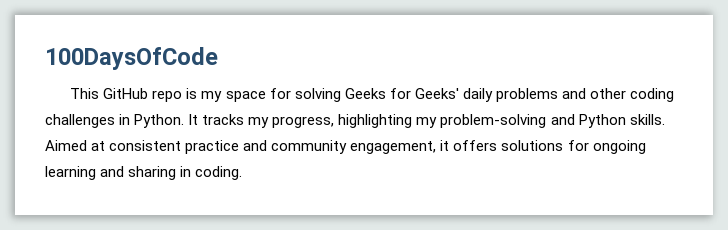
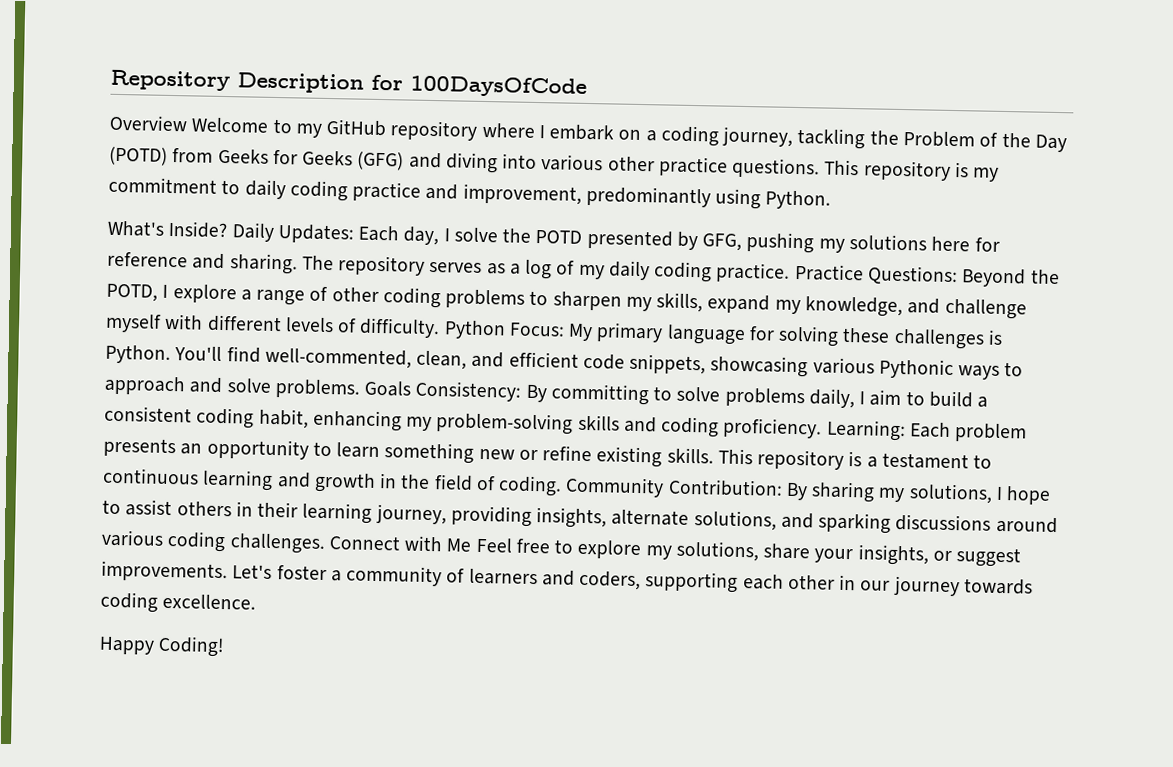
- 100DaysOfCode
- This GitHub repo is my space for solving Geeks for Geeks' daily problems and other coding challenges in Python. It tracks my progress, highlighting my problem-solving and Python skills. Aimed at consistent practice and community engagement, it offers solutions for ongoing learning and sharing in coding.
+ Repository Description for 100DaysOfCode
+ Overview Welcome to my GitHub repository where I embark on a coding journey, tackling the Problem of the Day (POTD) from Geeks for Geeks (GFG) and diving into various other practice questions. This repository is my commitment to daily coding practice and improvement, predominantly using Python.
+ What's Inside? Daily Updates: Each day, I solve the POTD presented by GFG, pushing my solutions here for reference and sharing. The repository serves as a log of my daily coding practice. Practice Questions: Beyond the POTD, I explore a range of other coding problems to sharpen my skills, expand my knowledge, and challenge myself with different levels of difficulty. Python Focus: My primary language for solving these challenges is Python. You'll find well-commented, clean, and efficient code snippets, showcasing various Pythonic ways to approach and solve problems. Goals Consistency: By committing to solve problems daily, I aim to build a consistent coding habit, enhancing my problem-solving skills and coding proficiency. Learning: Each problem presents an opportunity to learn something new or refine existing skills. This repository is a testament to continuous learning and growth in the field of coding. Community Contribution: By sharing my solutions, I hope to assist others in their learning journey, providing insights, alternate solutions, and sparking discussions around various coding challenges. Connect with Me Feel free to explore my solutions, share your insights, or suggest improvements. Let's foster a community of learners and coders, supporting each other in our journey towards coding excellence.
+ Happy Coding!

